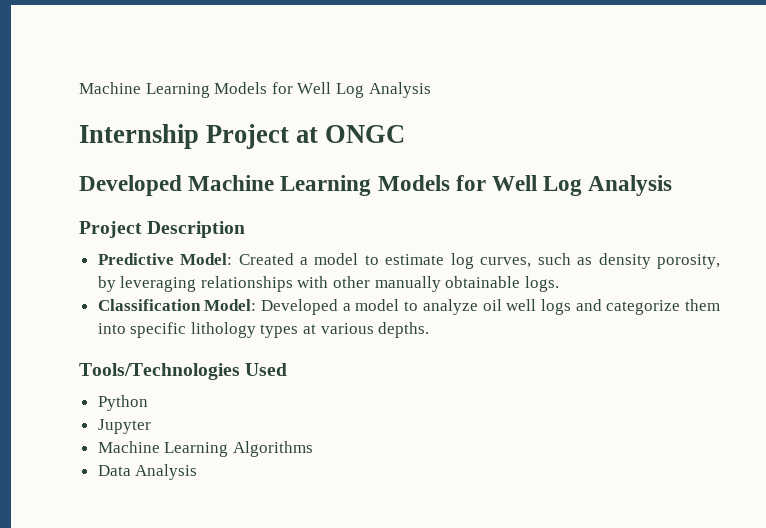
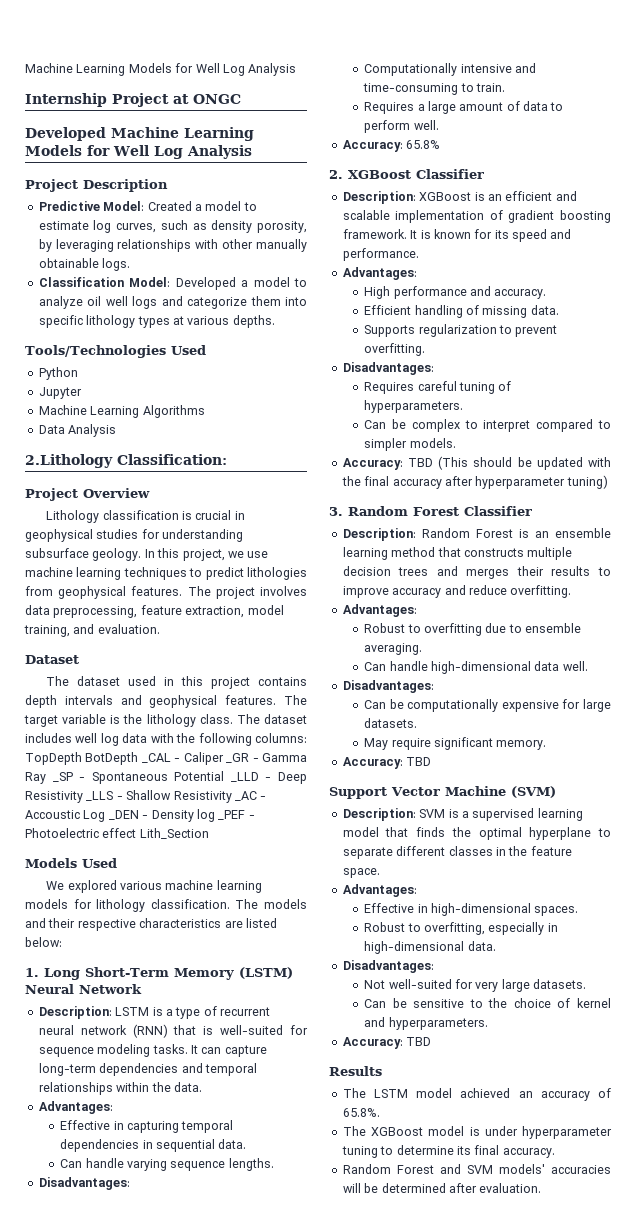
+ 2.Lithology Classification:
+ Project Overview
+ Lithology classification is crucial in geophysical studies for understanding subsurface geology. In this project, we use machine learning techniques to predict lithologies from geophysical features. The project involves data preprocessing, feature extraction, model training, and evaluation.
+ Dataset
+ The dataset used in this project contains depth intervals and geophysical features. The target variable is the lithology class. The dataset includes well log data with the following columns: TopDepth BotDepth _CAL - Caliper _GR - Gamma Ray _SP - Spontaneous Potential _LLD - Deep Resistivity _LLS - Shallow Resistivity _AC - Accoustic Log _DEN - Density log _PEF - Photoelectric effect Lith_Section
+ Models Used
+ We explored various machine learning models for lithology classification. The models and their respective characteristics are listed below:
+ 1. Long Short-Term Memory (LSTM) Neural Network
+ Description: LSTM is a type of recurrent neural network (RNN) that is well-suited for sequence modeling tasks. It can capture long-term dependencies and temporal relationships within the data.
+ Advantages:
+ Effective in capturing temporal dependencies in sequential data.
+ Can handle varying sequence lengths.
+ Disadvantages:
+ Computationally intensive and time-consuming to train.
+ Requires a large amount of data to perform well.
+ Accuracy: 65.8%
+ 2. XGBoost Classifier
+ Description: XGBoost is an efficient and scalable implementation of gradient boosting framework. It is known for its speed and performance.
+ Advantages:
+ High performance and accuracy.
+ Efficient handling of missing data.
+ Supports regularization to prevent overfitting.
+ Disadvantages:
+ Requires careful tuning of hyperparameters.
+ Can be complex to interpret compared to simpler models.
+ Accuracy: TBD (This should be updated with the final accuracy after hyperparameter tuning)
+ 3. Random Forest Classifier
+ Description: Random Forest is an ensemble learning method that constructs multiple decision trees and merges their results to improve accuracy and reduce overfitting.
+ Advantages:
+ Robust to overfitting due to ensemble averaging.
+ Can handle high-dimensional data well.
+ Disadvantages:
+ Can be computationally expensive for large datasets.
+ May require significant memory.
+ Accuracy: TBD
+ Support Vector Machine (SVM)
+ Description: SVM is a supervised learning model that finds the optimal hyperplane to separate different classes in the feature space.
+ Advantages:
+ Effective in high-dimensional spaces.
+ Robust to overfitting, especially in high-dimensional data.
+ Disadvantages:
+ Not well-suited for very large datasets.
+ Can be sensitive to the choice of kernel and hyperparameters.
+ Accuracy: TBD
+ Results
+ The LSTM model achieved an accuracy of 65.8%.
+ The XGBoost model is under hyperparameter tuning to determine its final accuracy.
+ Random Forest and SVM models' accuracies will be determined after evaluation.

